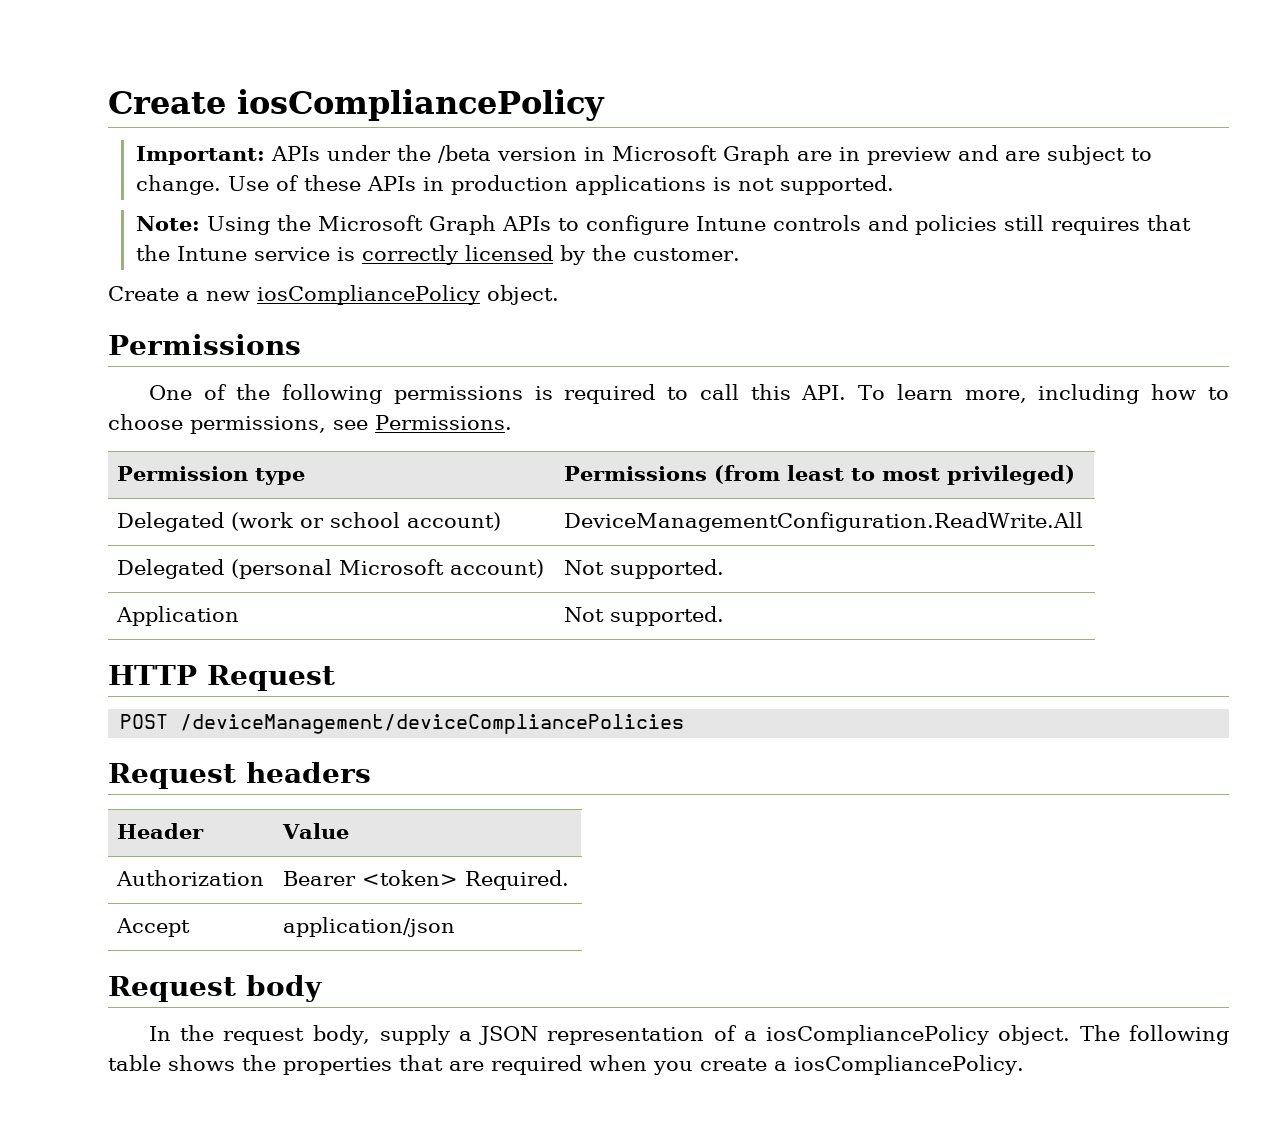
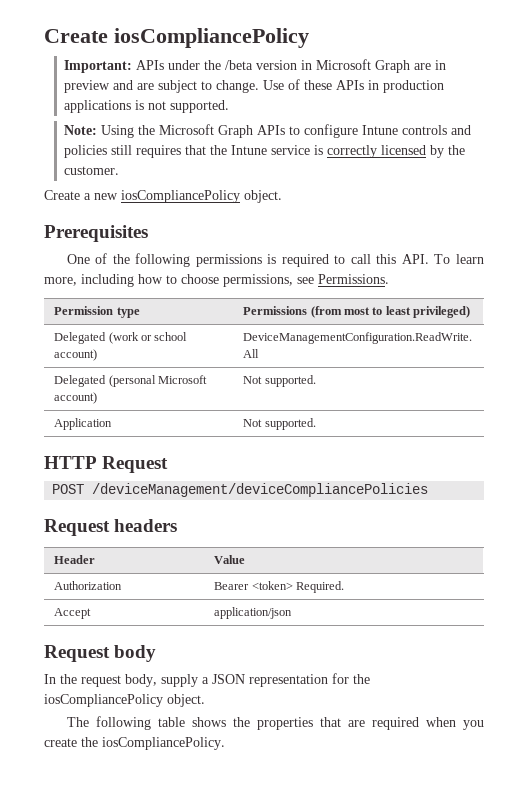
  Create a new iosCompliancePolicy object.
- Permissions
+ Prerequisites
- Permission type | Permissions (from least to most privileged)
+ Permission type | Permissions (from most to least privileged)
- In the request body, supply a JSON representation of a iosCompliancePolicy object. The following table shows the properties that are required when you create a iosCompliancePolicy.
+ In the request body, supply a JSON representation for the iosCompliancePolicy object.
+ The following table shows the properties that are required when you create the iosCompliancePolicy.

